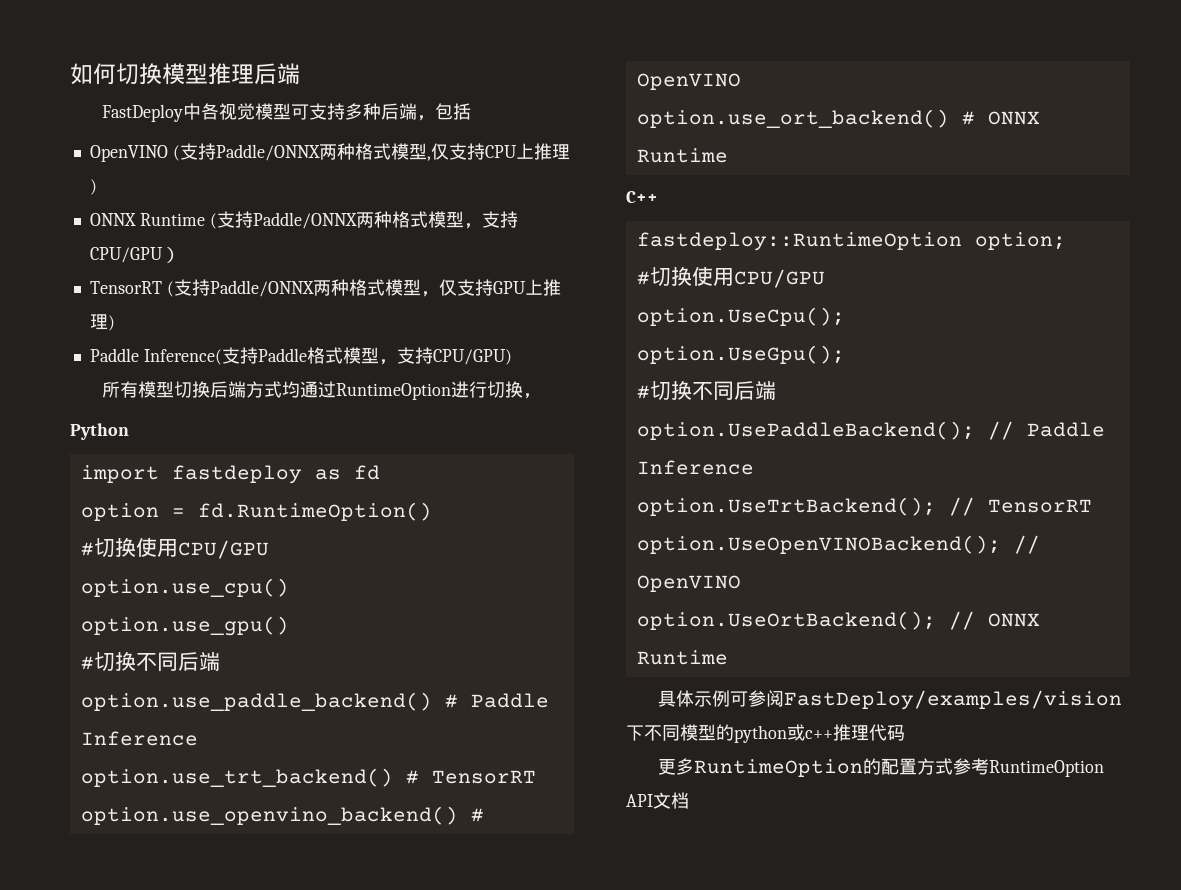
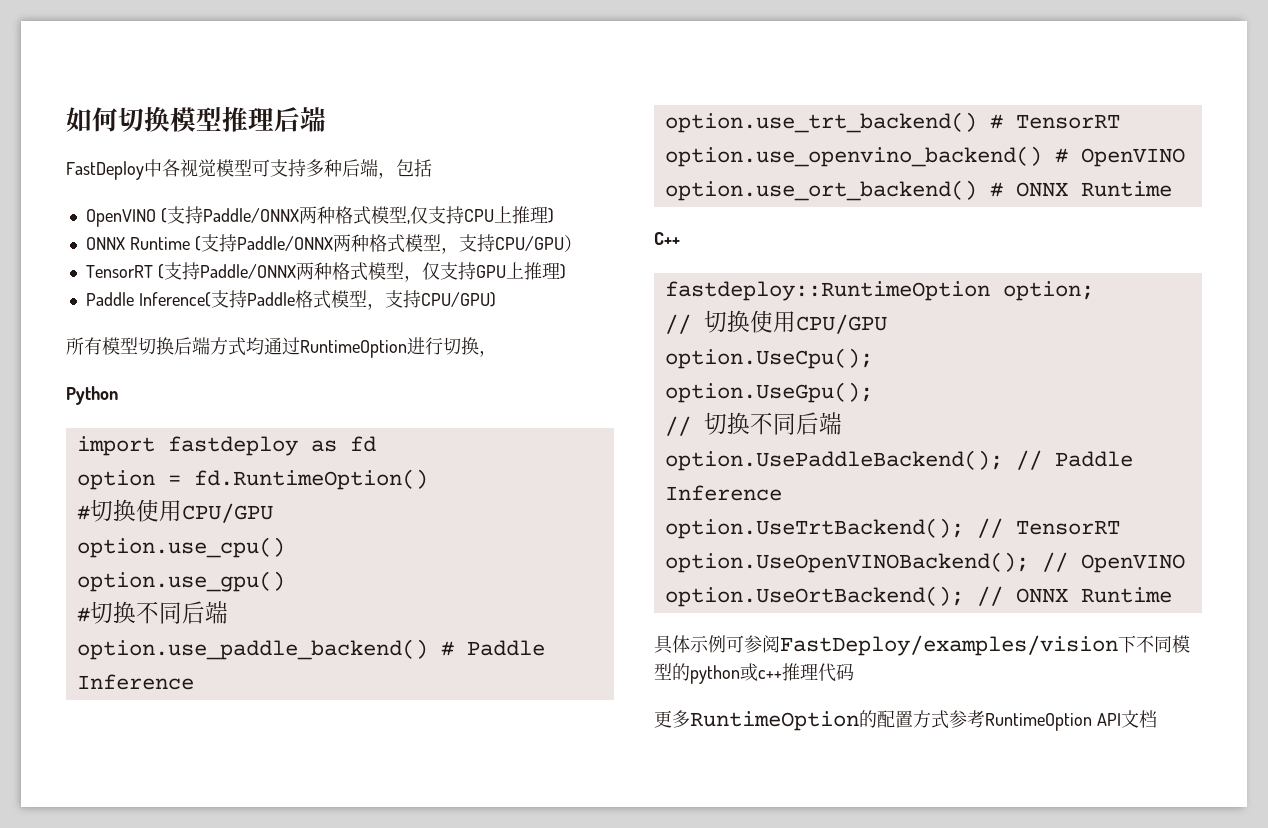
  fastdeploy::RuntimeOption option;
- #切换使用CPU/GPU
+ // 切换使用CPU/GPU
  option.UseGpu();
- #切换不同后端
+ // 切换不同后端

